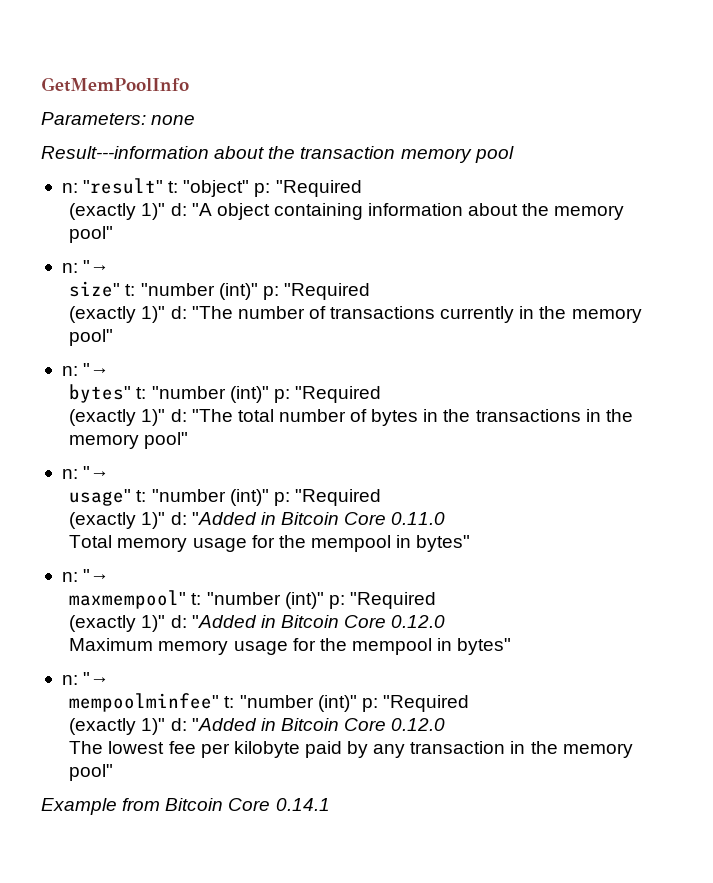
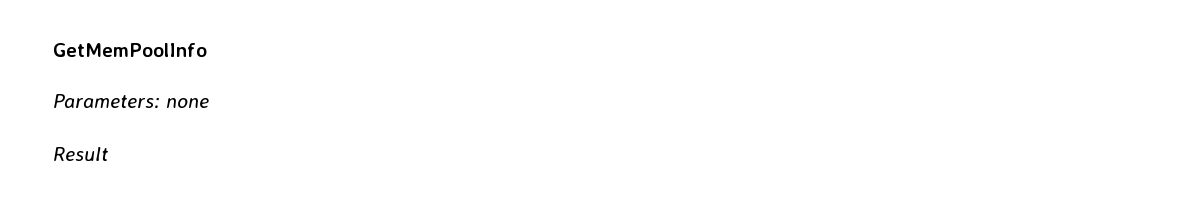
- Result---information about the transaction memory pool
- n: "result" t: "object" p: "Required
- (exactly 1)" d: "A object containing information about the memory pool"
- n: "→
- size" t: "number (int)" p: "Required
- (exactly 1)" d: "The number of transactions currently in the memory pool"
- n: "→
- bytes" t: "number (int)" p: "Required
- (exactly 1)" d: "The total number of bytes in the transactions in the memory pool"
- n: "→
- usage" t: "number (int)" p: "Required
- (exactly 1)" d: "Added in Bitcoin Core 0.11.0
- Total memory usage for the mempool in bytes"
- n: "→
- maxmempool" t: "number (int)" p: "Required
- (exactly 1)" d: "Added in Bitcoin Core 0.12.0
- Maximum memory usage for the mempool in bytes"
- n: "→
- mempoolminfee" t: "number (int)" p: "Required
- (exactly 1)" d: "Added in Bitcoin Core 0.12.0
- The lowest fee per kilobyte paid by any transaction in the memory pool"
- Example from Bitcoin Core 0.14.1
+ Result

